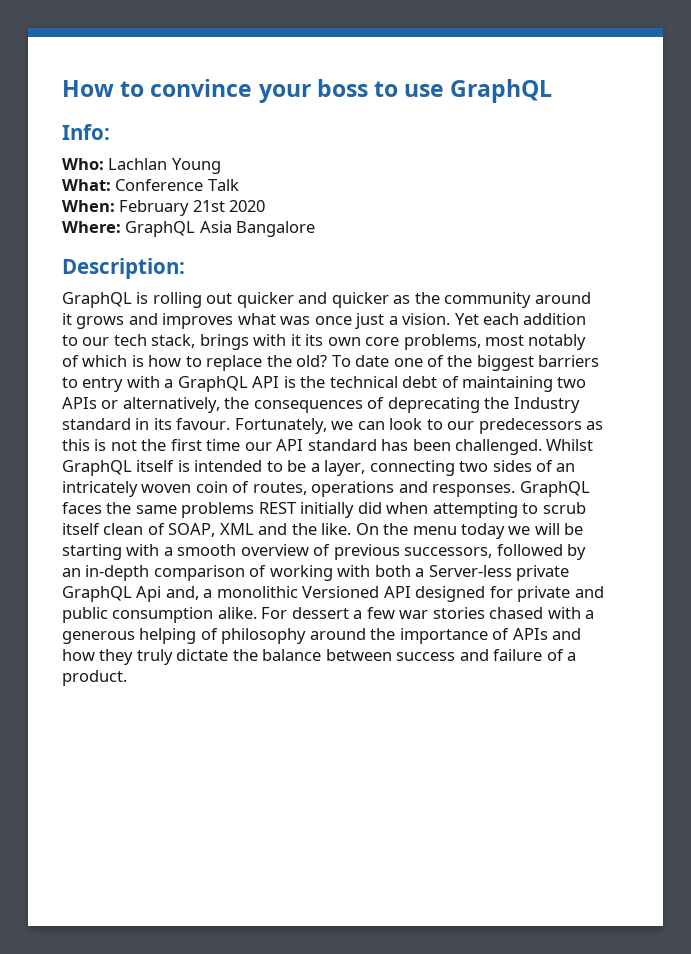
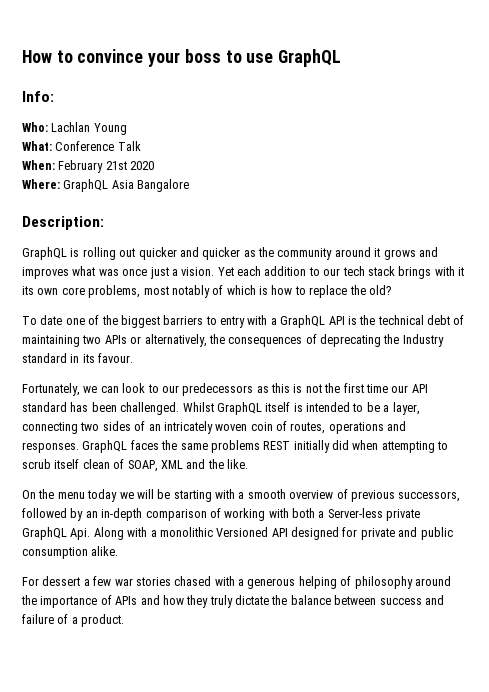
- Yet each addition to our tech stack, brings with it its own core problems, most notably of which is how to replace the old? To date one of the biggest barriers to entry with a GraphQL API is the technical debt of maintaining two APIs or alternatively, the consequences of deprecating the Industry standard in its favour. Fortunately, we can look to our predecessors as this is not the first time our API standard has been challenged.
+ Yet each addition to our tech stack brings with it its own core problems, most notably of which is how to replace the old?
+ To date one of the biggest barriers to entry with a GraphQL API is the technical debt of maintaining two APIs or alternatively, the consequences of deprecating the Industry standard in its favour.
+ Fortunately, we can look to our predecessors as this is not the first time our API standard has been challenged.
- GraphQL faces the same problems REST initially did when attempting to scrub itself clean of SOAP, XML and the like. On the menu today we will be starting with a smooth overview of previous successors, followed by an in-depth comparison of working with both a Server-less private GraphQL Api and, a monolithic Versioned API designed for private and public consumption alike. For dessert a few war stories chased with a generous helping of philosophy around the importance of APIs and how they truly dictate the balance between success and failure of a product.
+ GraphQL faces the same problems REST initially did when attempting to scrub itself clean of SOAP, XML and the like.
+ On the menu today we will be starting with a smooth overview of previous successors, followed by an in-depth comparison of working with both a Server-less private GraphQL Api. Along with a monolithic Versioned API designed for private and public consumption alike.
+ For dessert a few war stories chased with a generous helping of philosophy around the importance of APIs and how they truly dictate the balance between success and failure of a product.

